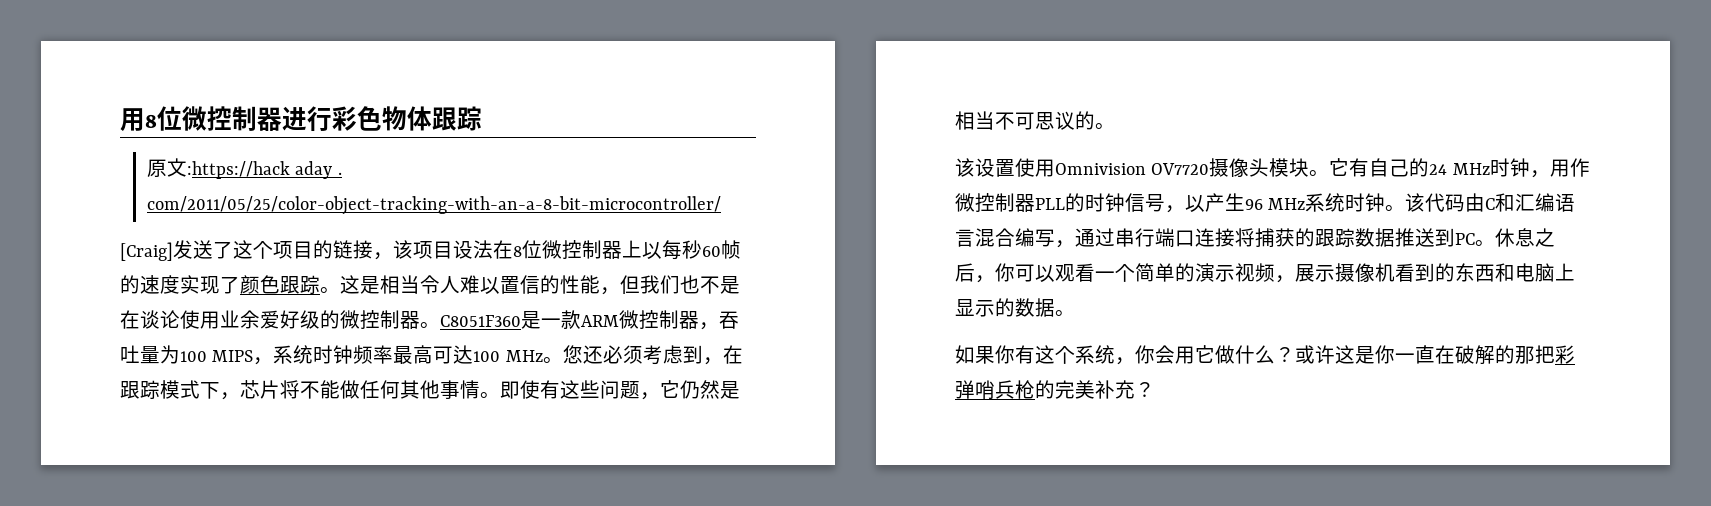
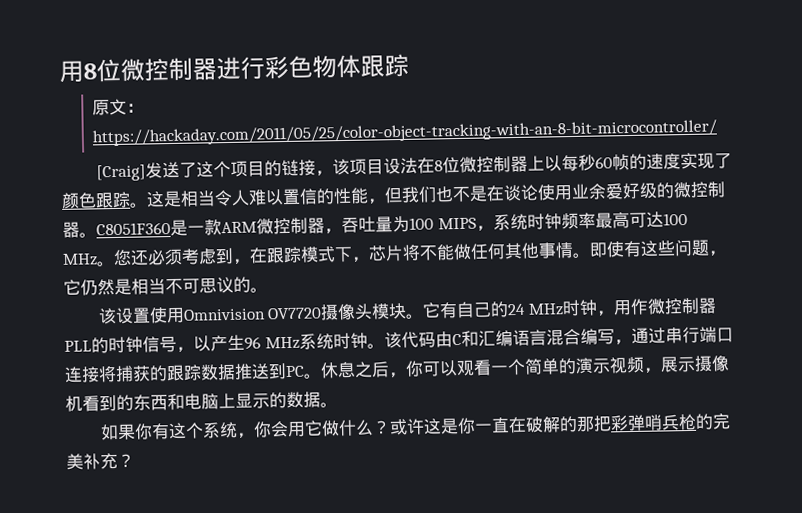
- 原文:https://hack aday . com/2011/05/25/color-object-tracking-with-an-a-8-bit-microcontroller/
+ 原文：https://hackaday.com/2011/05/25/color-object-tracking-with-an-8-bit-microcontroller/

